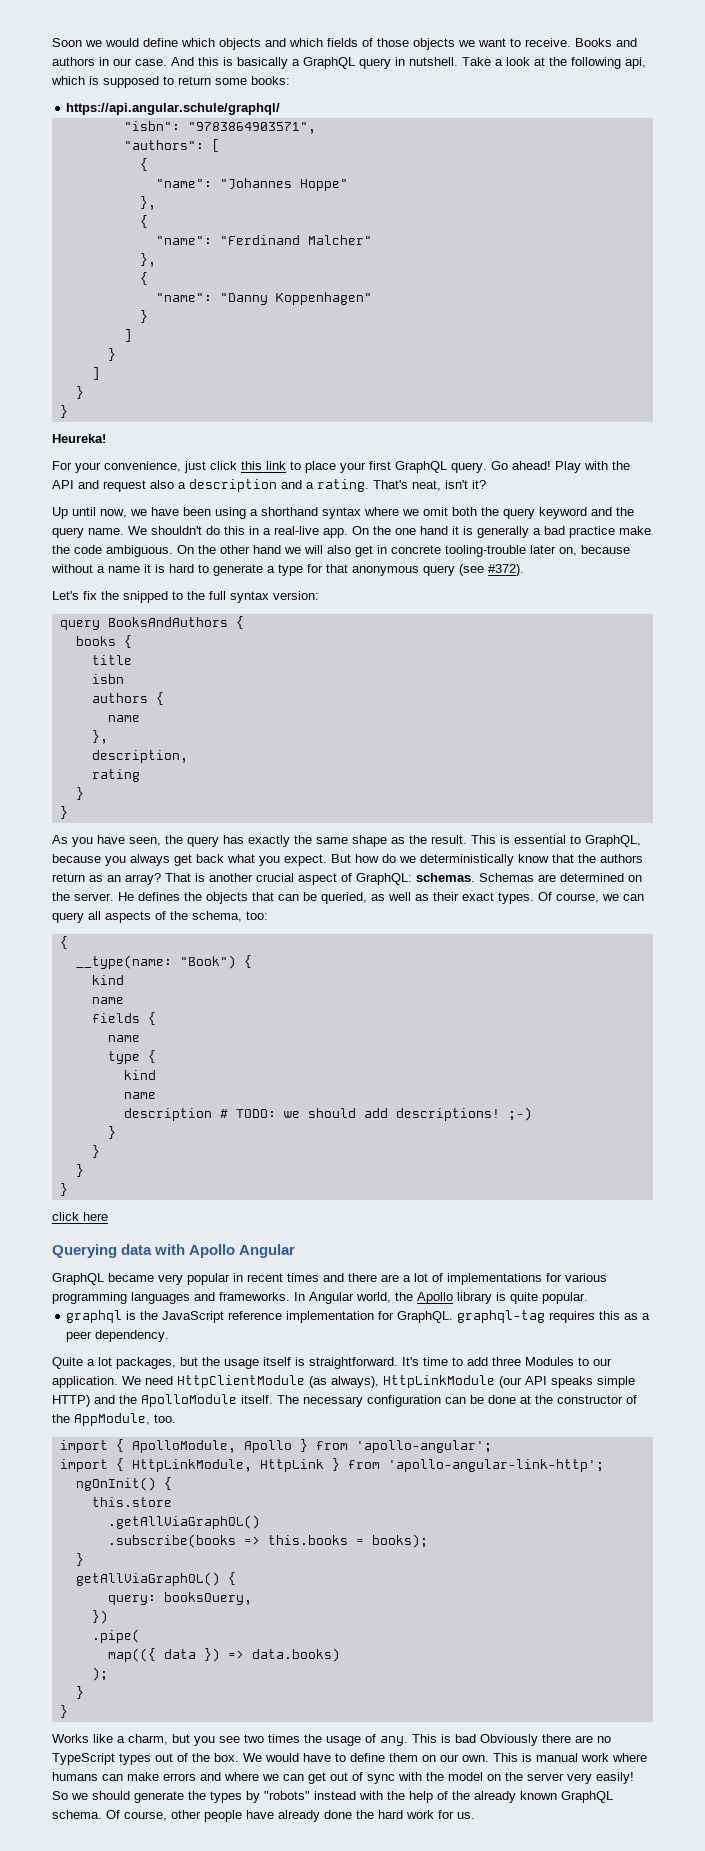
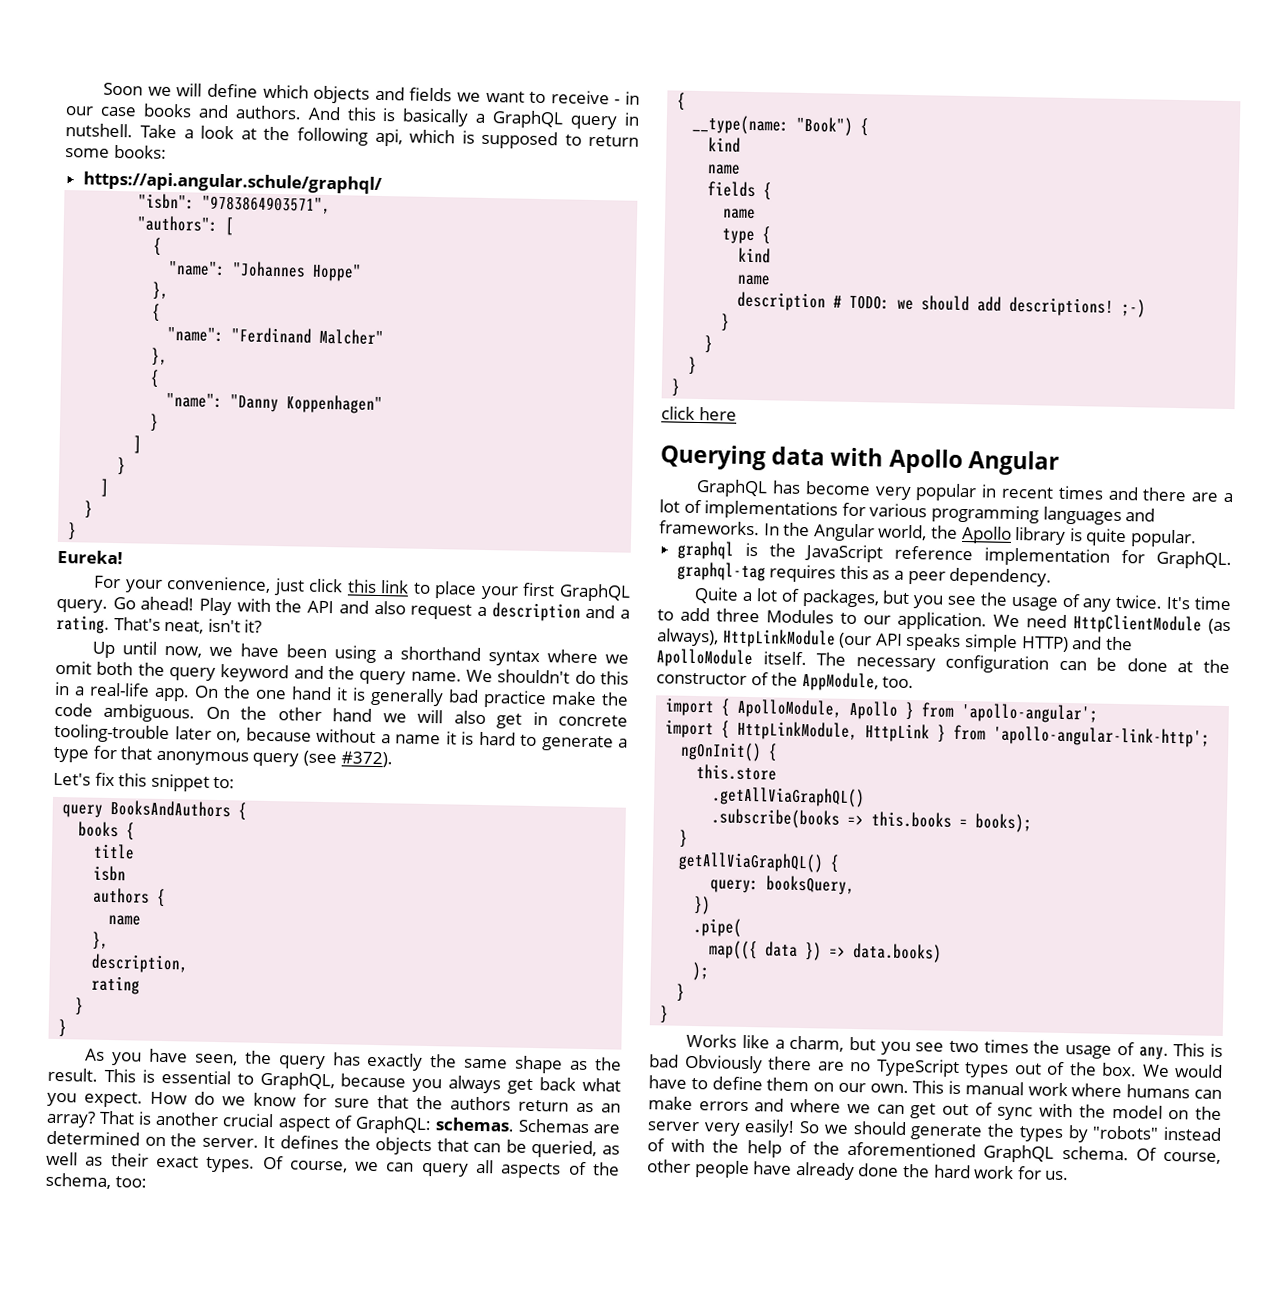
- Soon we would define which objects and which fields of those objects we want to receive. Books and authors in our case.
+ Soon we will define which objects and fields we want to receive - in our case books and authors.
- Heureka!
+ Eureka!
- Play with the API and request also a description and a rating.
+ Play with the API and also request a description and a rating.
- We shouldn't do this in a real-live app.
+ We shouldn't do this in a real-life app.
- On the one hand it is generally a bad practice make the code ambiguous.
+ On the one hand it is generally bad practice make the code ambiguous.
- Let's fix the snipped to the full syntax version:
+ Let's fix this snippet to:
- But how do we deterministically know that the authors return as an array?
+ How do we know for sure that the authors return as an array?
- He defines the objects that can be queried, as well as their exact types.
+ It defines the objects that can be queried, as well as their exact types.
- GraphQL became very popular in recent times and there are a lot of implementations for various programming languages and frameworks.
+ GraphQL has become very popular in recent times and there are a lot of implementations for various programming languages and frameworks.
- In Angular world, the Apollo library is quite popular.
+ In the Angular world, the Apollo library is quite popular.
- Quite a lot packages, but the usage itself is straightforward.
+ Quite a lot of packages, but you see the usage of any twice.
- So we should generate the types by "robots" instead with the help of the already known GraphQL schema.
+ So we should generate the types by "robots" instead of with the help of the aforementioned GraphQL schema.

